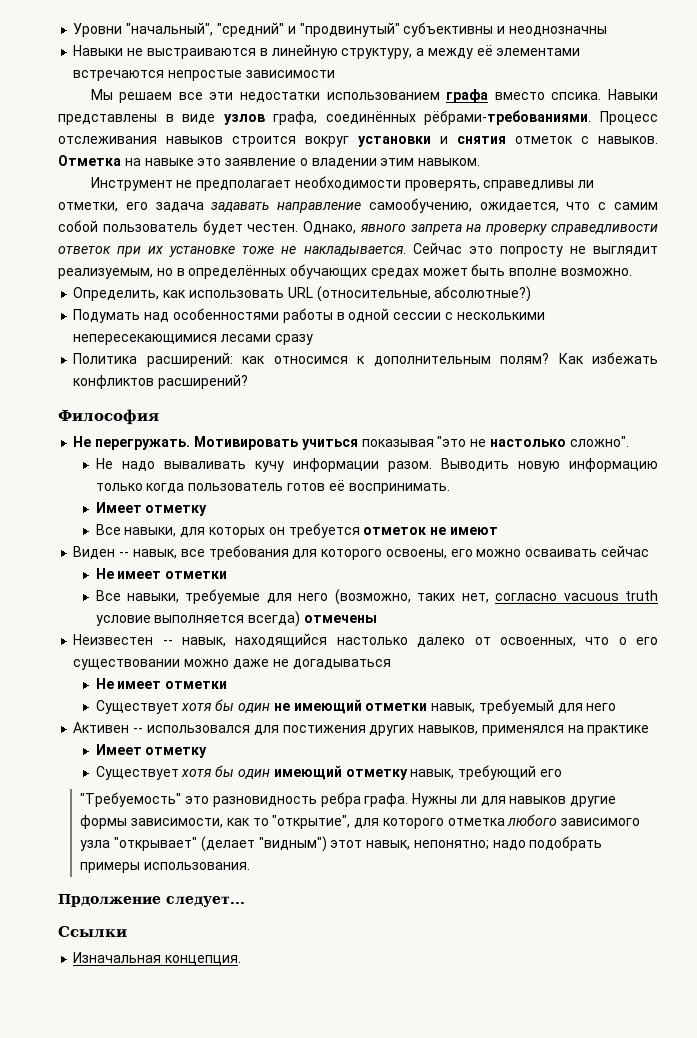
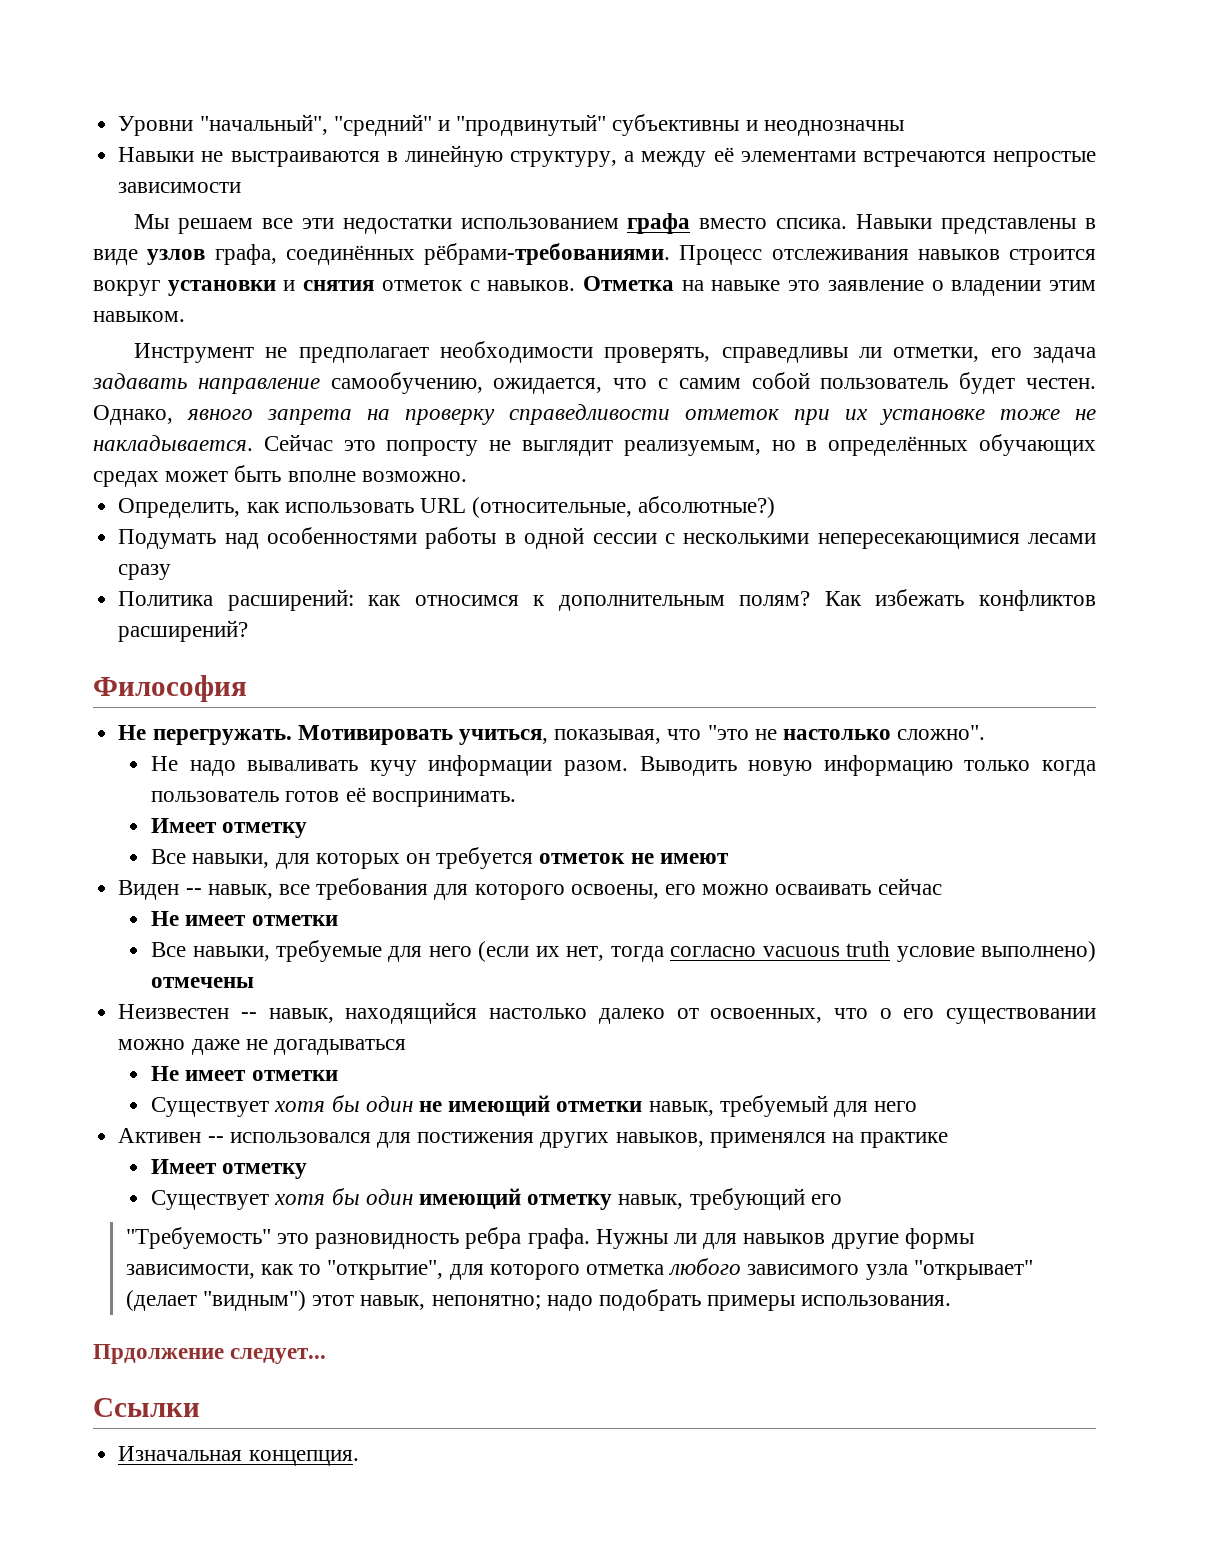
- Однако, явного запрета на проверку справедливости ответок при их установке тоже не накладывается.
+ Однако, явного запрета на проверку справедливости отметок при их установке тоже не накладывается.
- Мотивировать учиться показывая "это не настолько сложно".
+ Мотивировать учиться, показывая, что "это не настолько сложно".
- Все навыки, требуемые для него (возможно, таких нет, согласно vacuous truth условие выполняется всегда) отмечены
+ Все навыки, требуемые для него (если их нет, тогда согласно vacuous truth условие выполнено) отмечены

